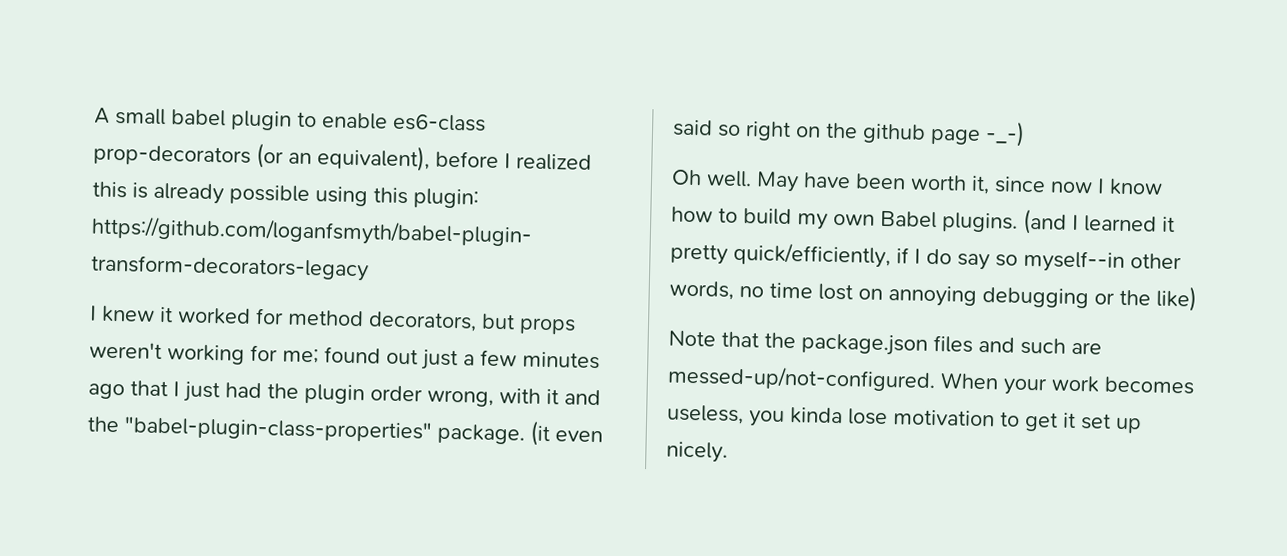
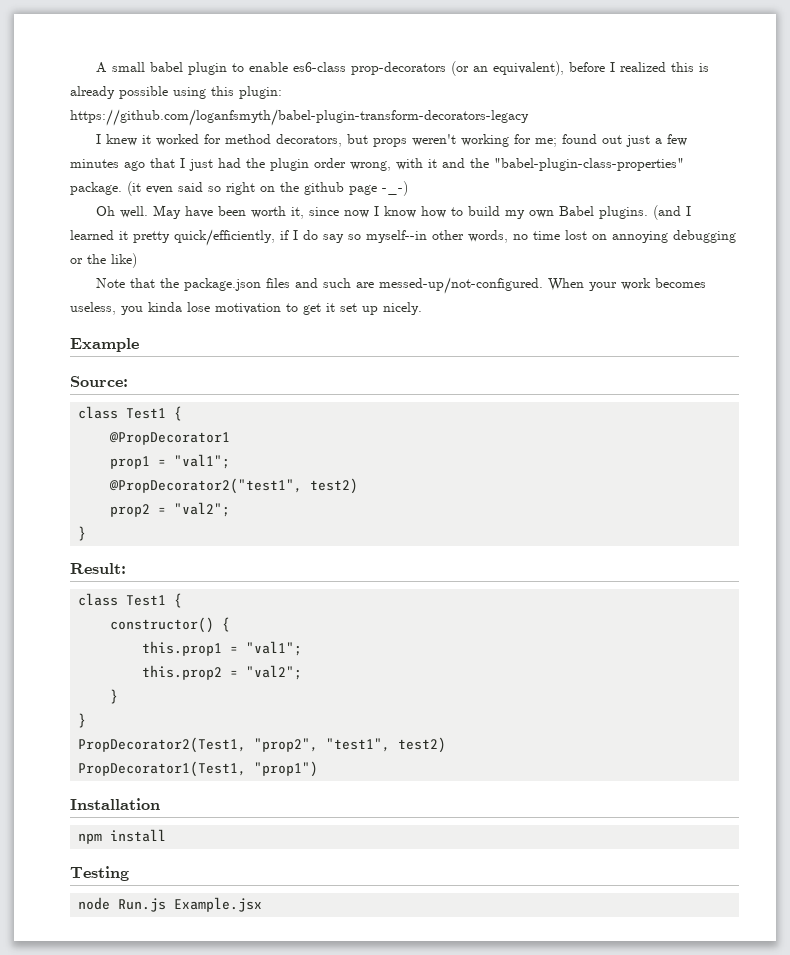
+ Example
+ Source:
+ class Test1 {
+ @PropDecorator1
+ prop1 = "val1";
+ @PropDecorator2("test1", test2)
+ prop2 = "val2";
+ }
+ Result:
+ class Test1 {
+ constructor() {
+ this.prop1 = "val1";
+ this.prop2 = "val2";
+ }
+ }
+ PropDecorator2(Test1, "prop2", "test1", test2)
+ PropDecorator1(Test1, "prop1")
+ Installation
+ npm install
+ Testing
+ node Run.js Example.jsx

